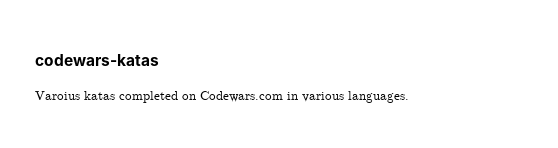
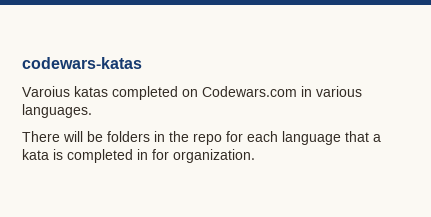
+ There will be folders in the repo for each language that a kata is completed in for organization.

